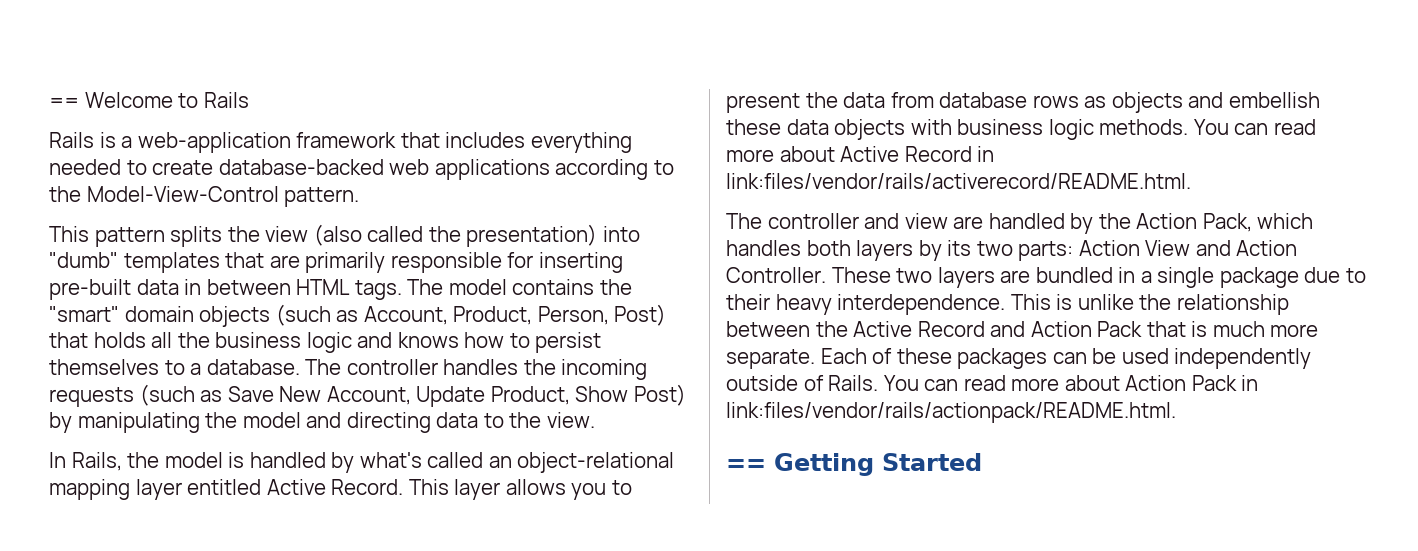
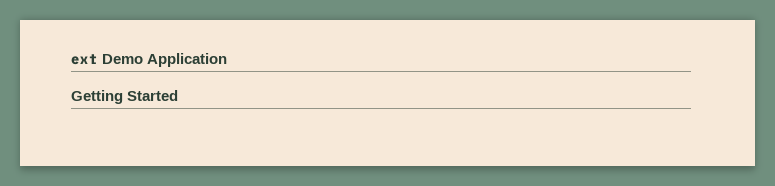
- == Welcome to Rails
- Rails is a web-application framework that includes everything needed to create database-backed web applications according to the Model-View-Control pattern.
- This pattern splits the view (also called the presentation) into "dumb" templates that are primarily responsible for inserting pre-built data in between HTML tags. The model contains the "smart" domain objects (such as Account, Product, Person, Post) that holds all the business logic and knows how to persist themselves to a database. The controller handles the incoming requests (such as Save New Account, Update Product, Show Post) by manipulating the model and directing data to the view.
- In Rails, the model is handled by what's called an object-relational mapping layer entitled Active Record. This layer allows you to present the data from database rows as objects and embellish these data objects with business logic methods. You can read more about Active Record in link:files/vendor/rails/activerecord/README.html.
- The controller and view are handled by the Action Pack, which handles both layers by its two parts: Action View and Action Controller. These two layers are bundled in a single package due to their heavy interdependence. This is unlike the relationship between the Active Record and Action Pack that is much more separate. Each of these packages can be used independently outside of Rails. You can read more about Action Pack in link:files/vendor/rails/actionpack/README.html.
- == Getting Started
+ ext Demo Application
+ Getting Started

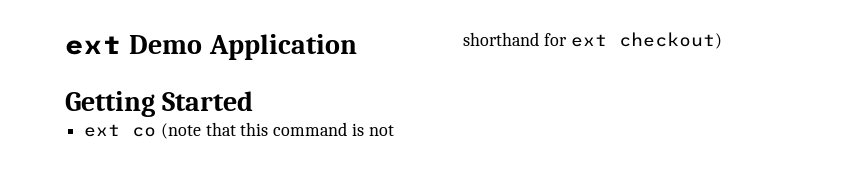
+ ext co (note that this command is not shorthand for ext checkout)

